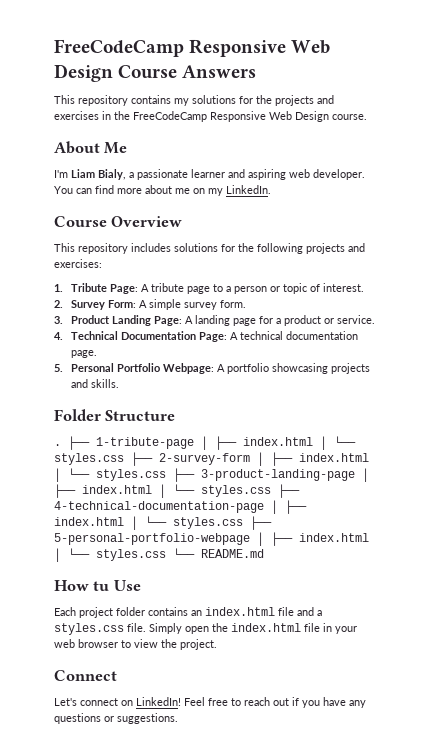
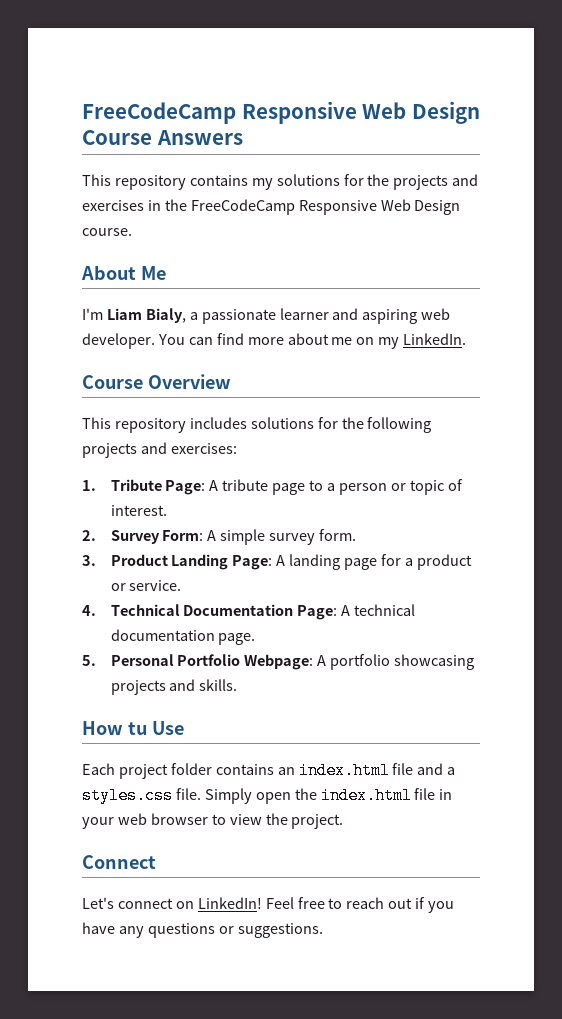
- Folder Structure
- . ├── 1-tribute-page │ ├── index.html │ └── styles.css ├── 2-survey-form │ ├── index.html │ └── styles.css ├── 3-product-landing-page │ ├── index.html │ └── styles.css ├── 4-technical-documentation-page │ ├── index.html │ └── styles.css ├── 5-personal-portfolio-webpage │ ├── index.html │ └── styles.css └── README.md

